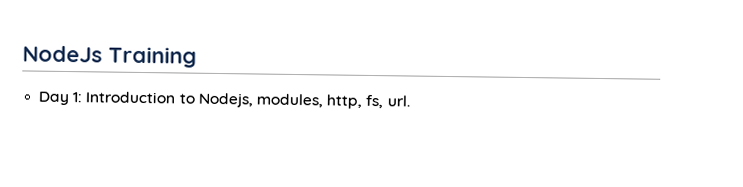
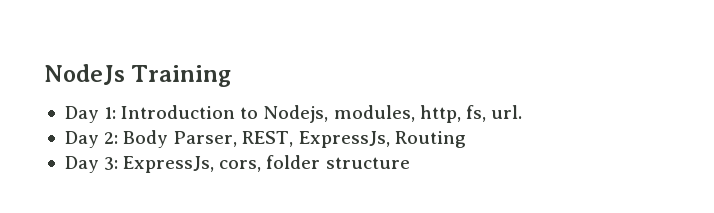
+ Day 2: Body Parser, REST, ExpressJs, Routing
+ Day 3: ExpressJs, cors, folder structure

